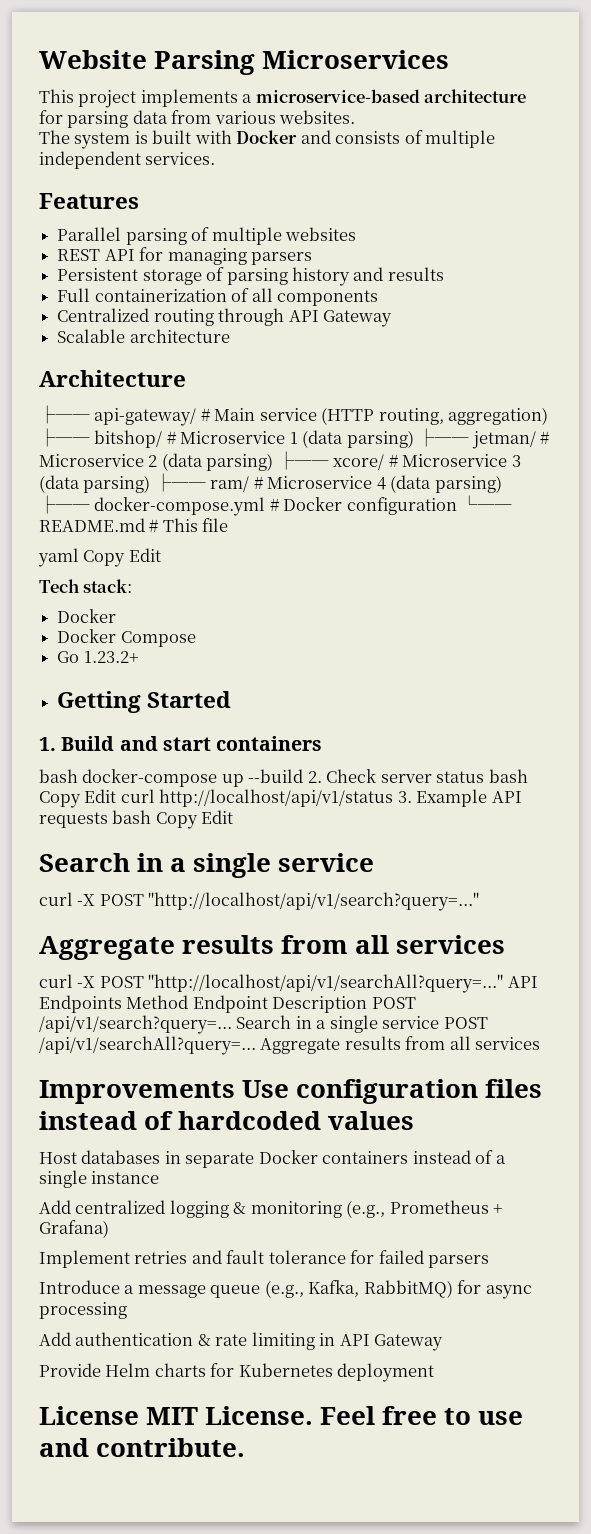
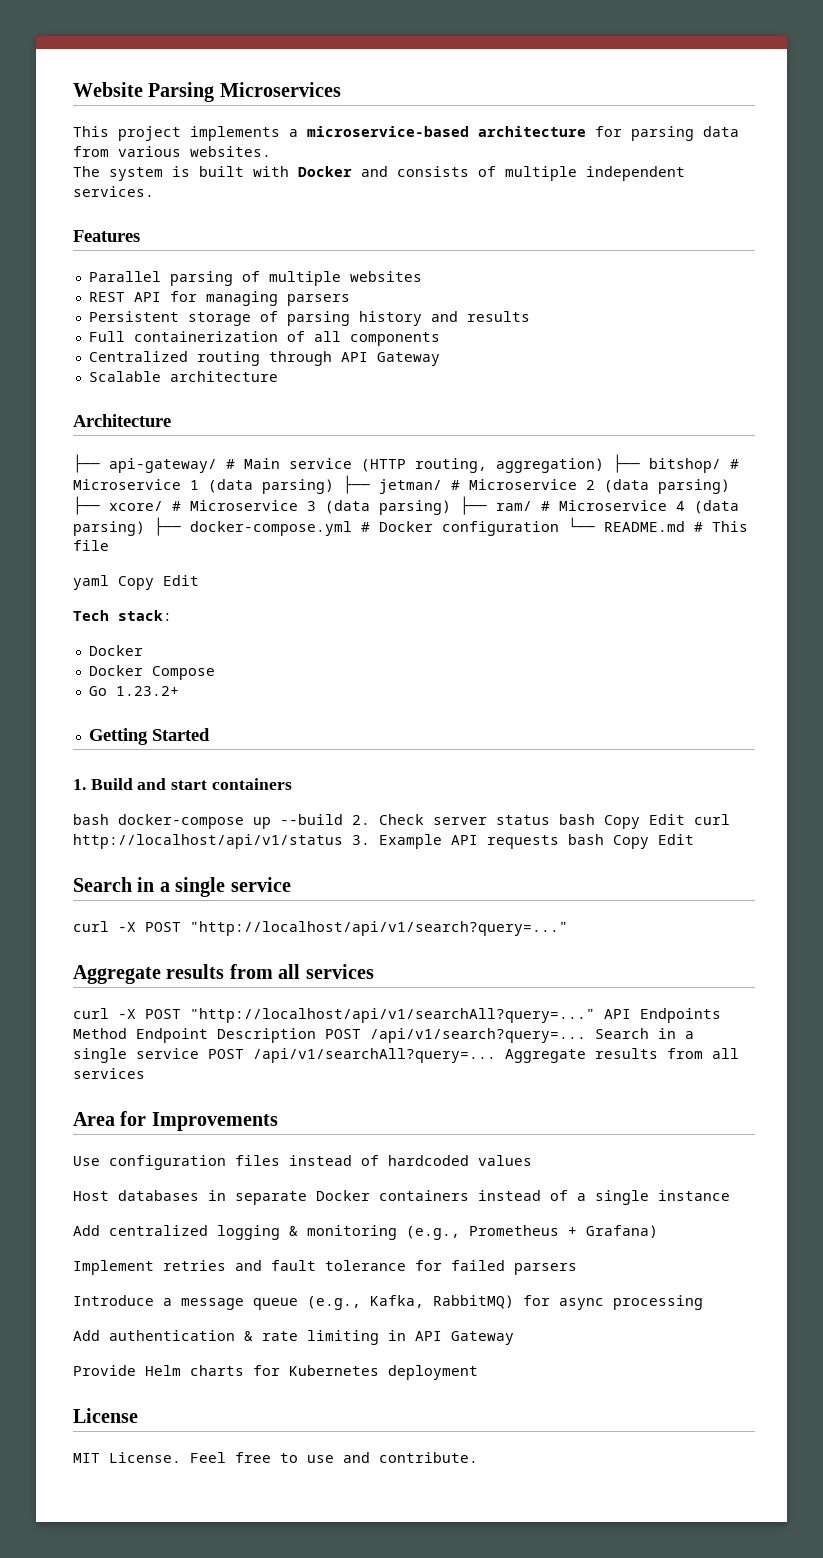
- Improvements Use configuration files instead of hardcoded values
+ Area for Improvements
+ Use configuration files instead of hardcoded values
- License MIT License.
+ License
+ MIT License.

